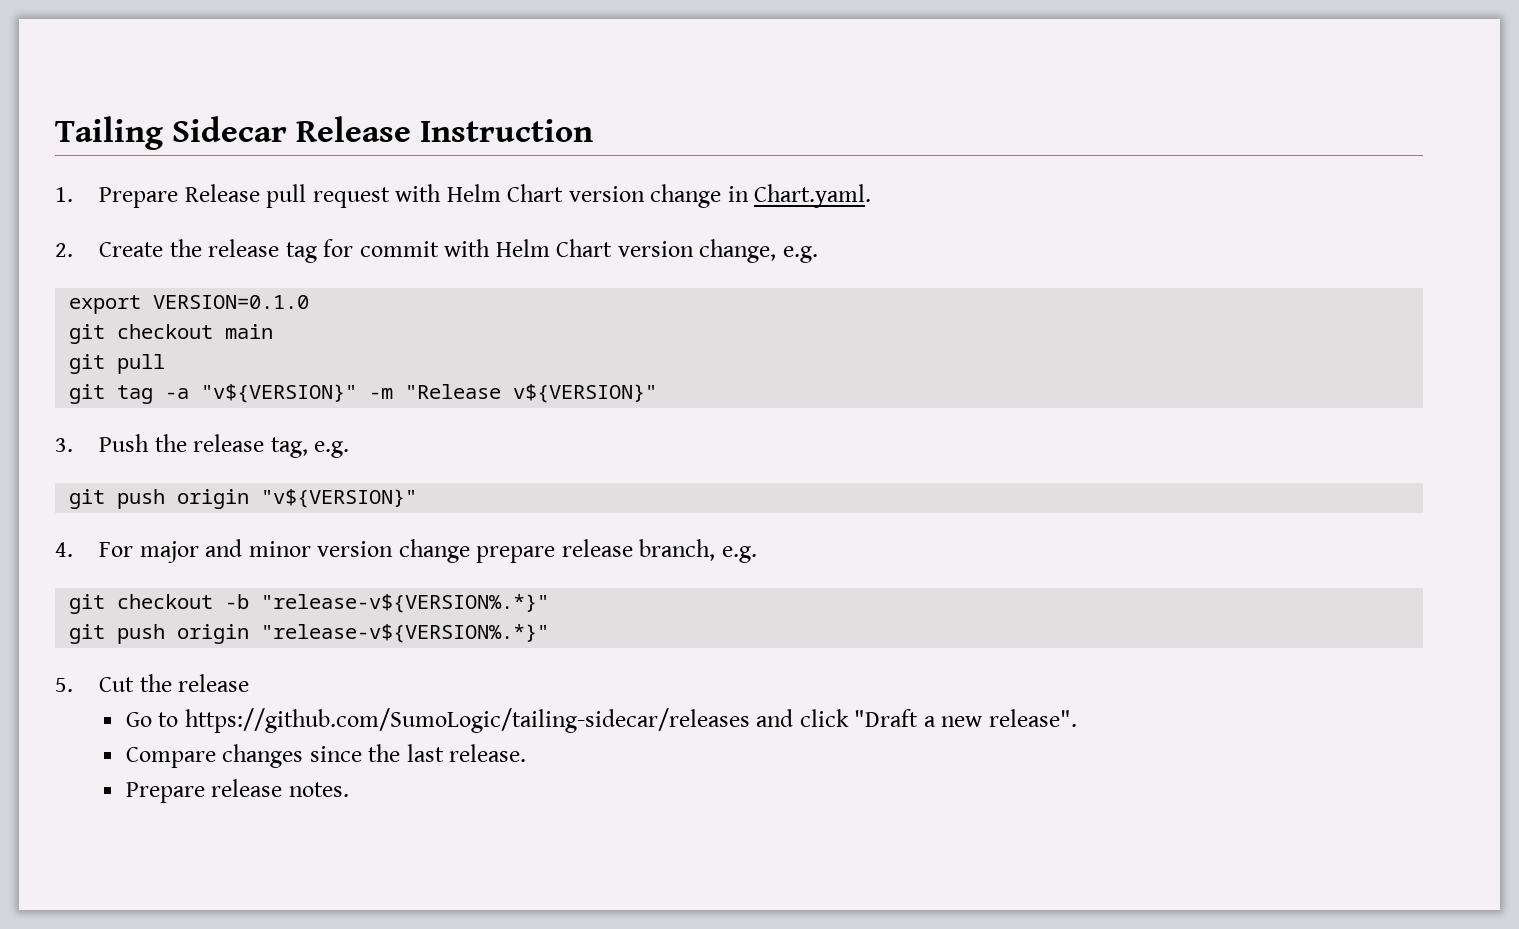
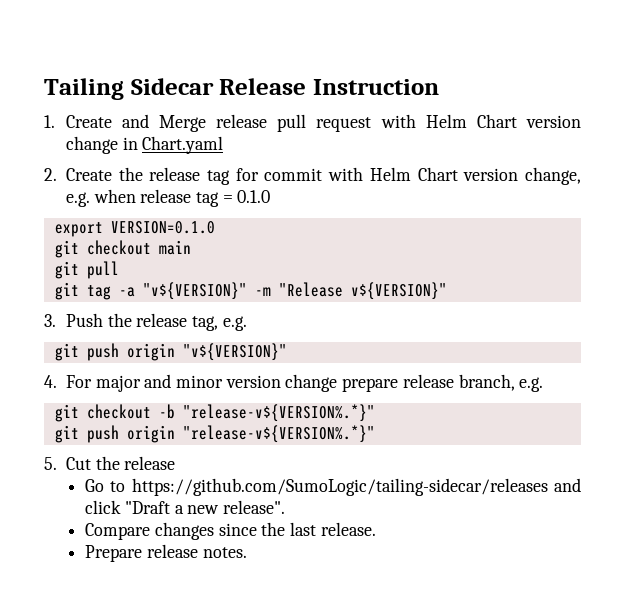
- 1. Prepare Release pull request with Helm Chart version change in Chart.yaml.
+ 1. Create and Merge release pull request with Helm Chart version change in Chart.yaml
- 2. Create the release tag for commit with Helm Chart version change, e.g.
+ 2. Create the release tag for commit with Helm Chart version change, e.g. when release tag = 0.1.0

